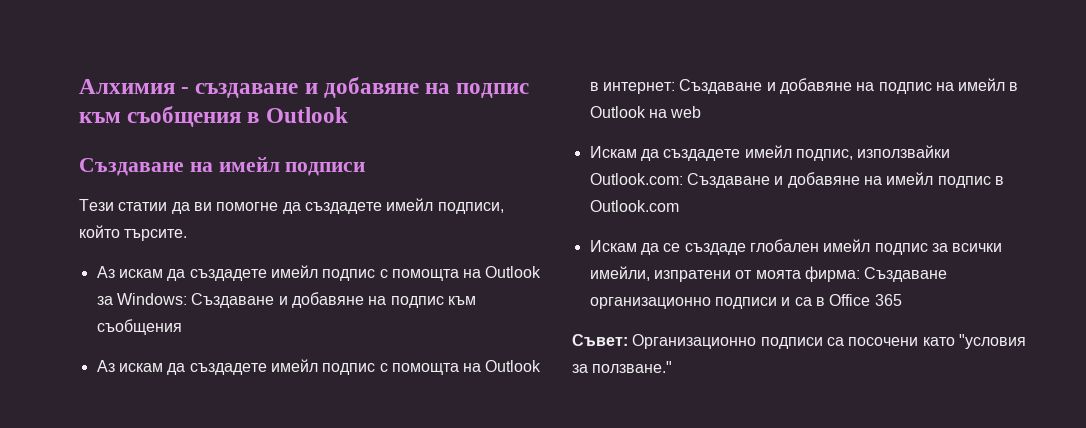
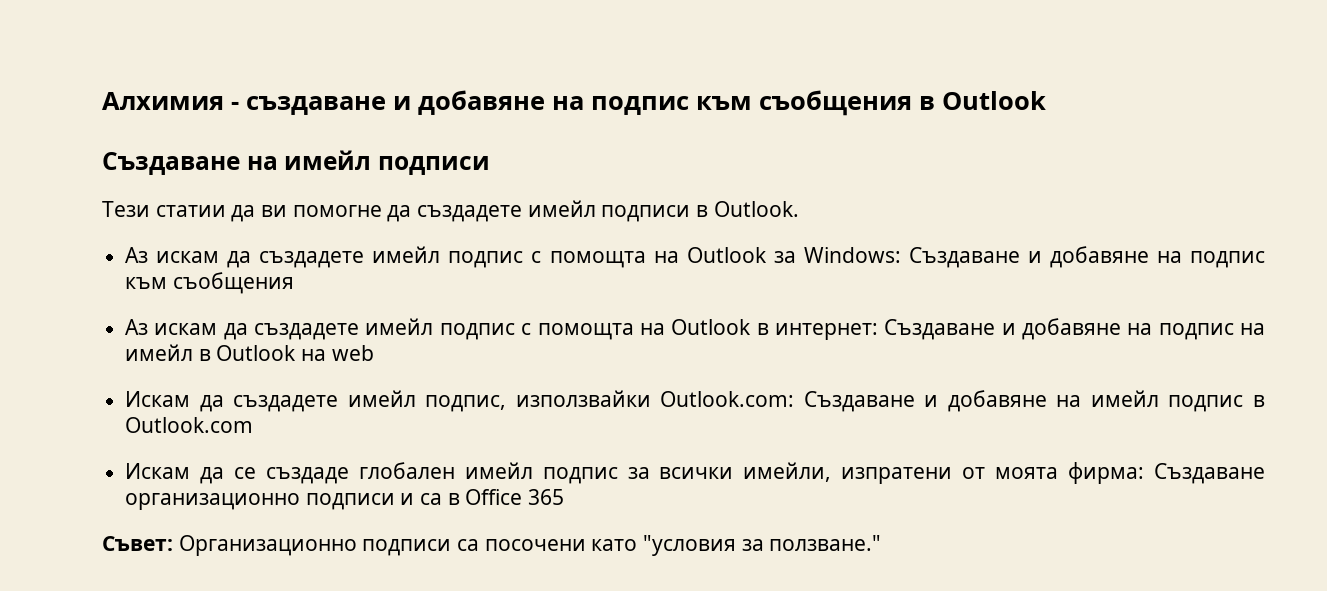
- Тези статии да ви помогне да създадете имейл подписи, който търсите.
+ Тези статии да ви помогне да създадете имейл подписи в Outlook.

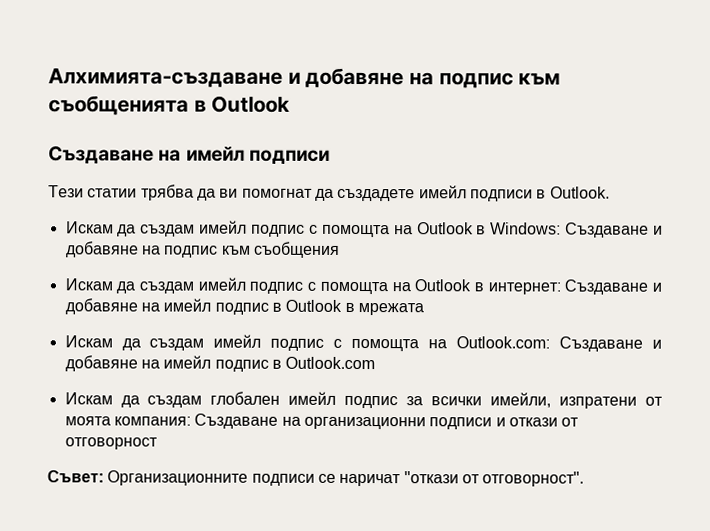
- Алхимия - създаване и добавяне на подпис към съобщения в Outlook
+ Алхимията-създаване и добавяне на подпис към съобщенията в Outlook
- Тези статии да ви помогне да създадете имейл подписи в Outlook.
+ Тези статии трябва да ви помогнат да създадете имейл подписи в Outlook.
- Аз искам да създадете имейл подпис с помощта на Outlook за Windows: Създаване и добавяне на подпис към съобщения
+ Искам да създам имейл подпис с помощта на Outlook в Windows: Създаване и добавяне на подпис към съобщения
- Аз искам да създадете имейл подпис с помощта на Outlook в интернет: Създаване и добавяне на подпис на имейл в Outlook на web
- Искам да създадете имейл подпис, използвайки Outlook.com: Създаване и добавяне на имейл подпис в Outlook.com
+ Искам да създам имейл подпис с помощта на Outlook в интернет: Създаване и добавяне на имейл подпис в Outlook в мрежата
+ Искам да създам имейл подпис с помощта на Outlook.com: Създаване и добавяне на имейл подпис в Outlook.com
- Искам да се създаде глобален имейл подпис за всички имейли, изпратени от моята фирма: Създаване организационно подписи и са в Office 365
- Съвет: Организационно подписи са посочени като "условия за ползване."
+ Искам да създам глобален имейл подпис за всички имейли, изпратени от моята компания: Създаване на организационни подписи и откази от отговорност
+ Съвет: Организационните подписи се наричат "откази от отговорност".

